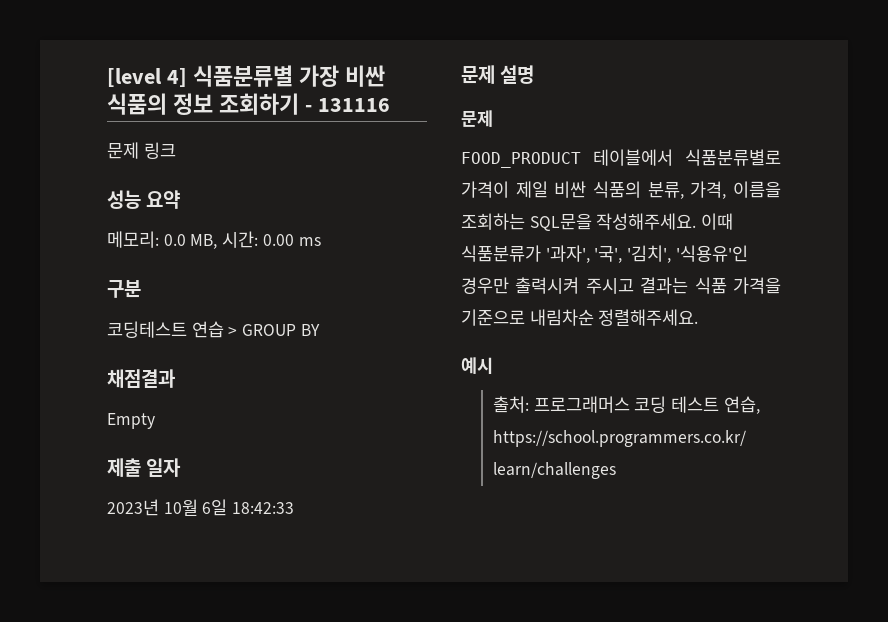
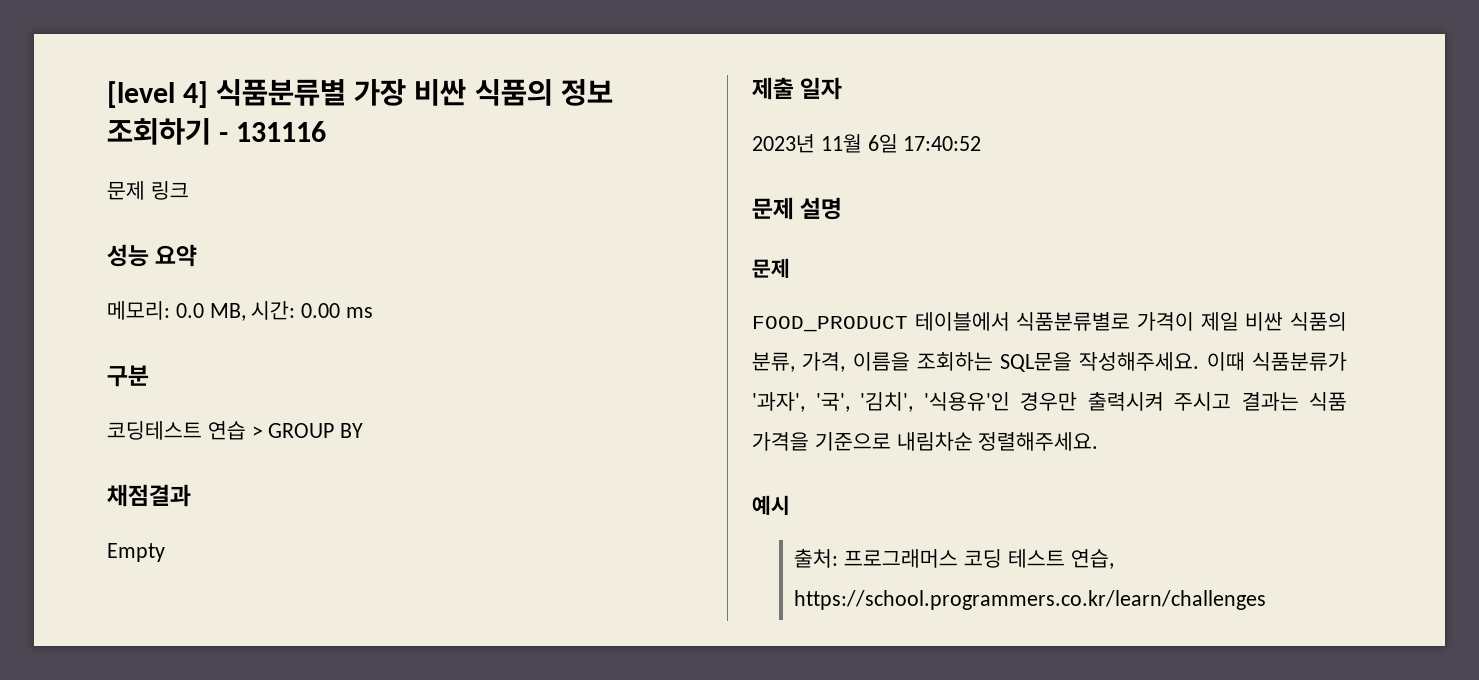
- 2023년 10월 6일 18:42:33
+ 2023년 11월 6일 17:40:52

